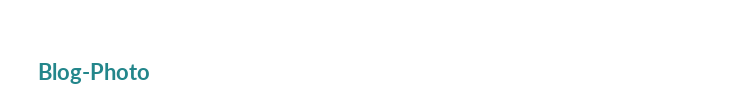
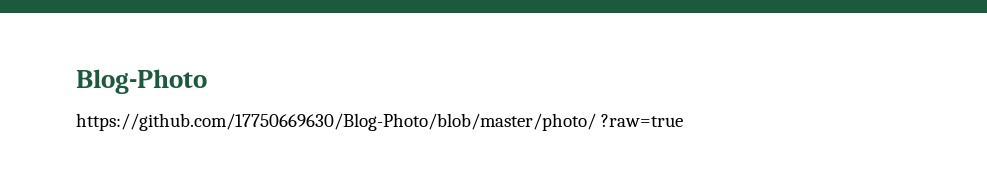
+ https://github.com/17750669630/Blog-Photo/blob/master/photo/ ?raw=true

